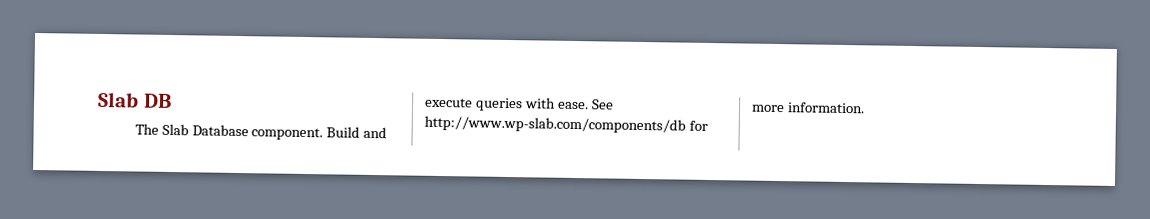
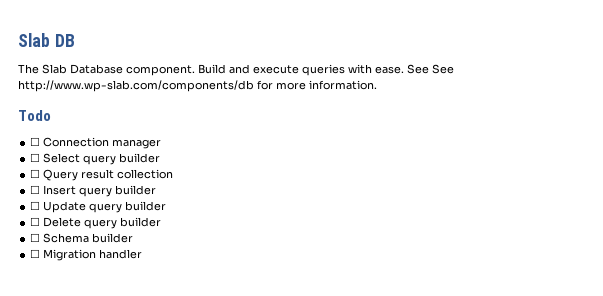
- See http://www.wp-slab.com/components/db for more information.
+ See See http://www.wp-slab.com/components/db for more information.
+ Todo
+ ☐ Connection manager
+ ☐ Select query builder
+ ☐ Query result collection
+ ☐ Insert query builder
+ ☐ Update query builder
+ ☐ Delete query builder
+ ☐ Schema builder
+ ☐ Migration handler

